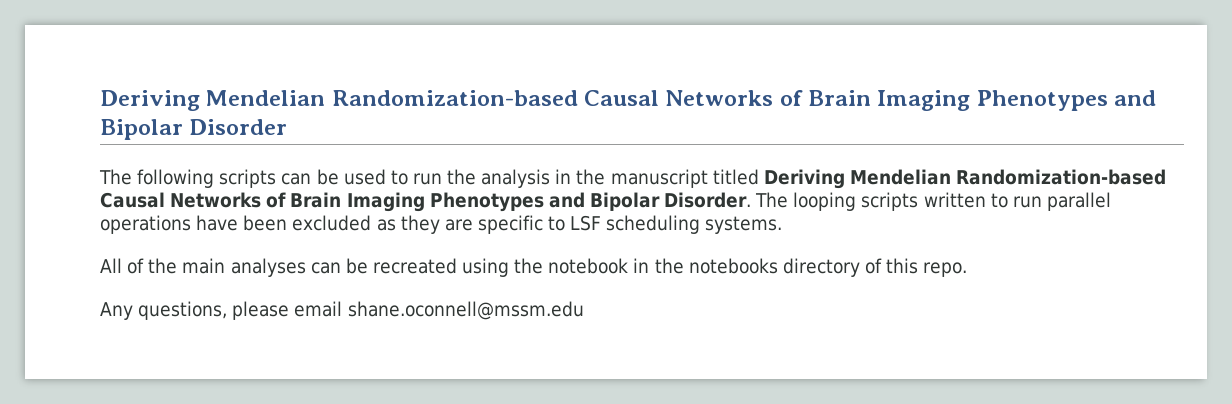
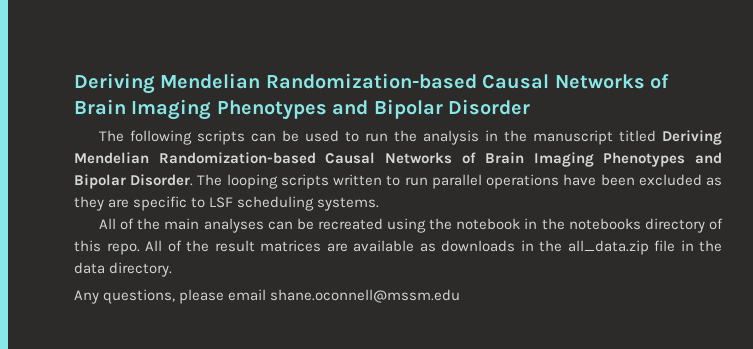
+ All of the result matrices are available as downloads in the all_data.zip file in the data directory.

